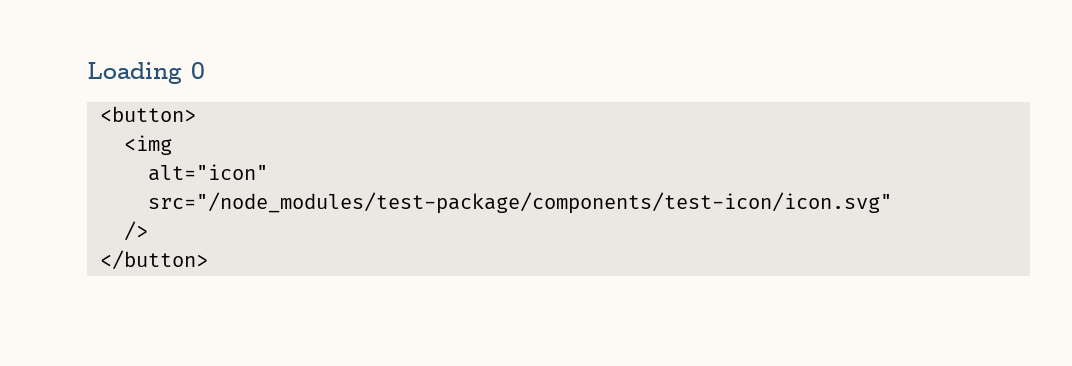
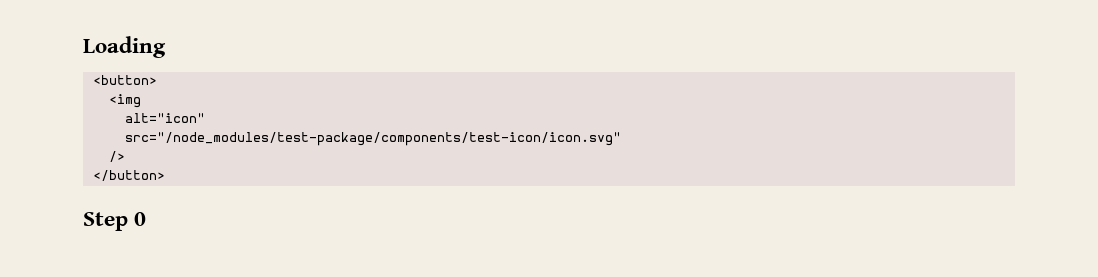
- Loading 0
+ Loading
+ Step 0

